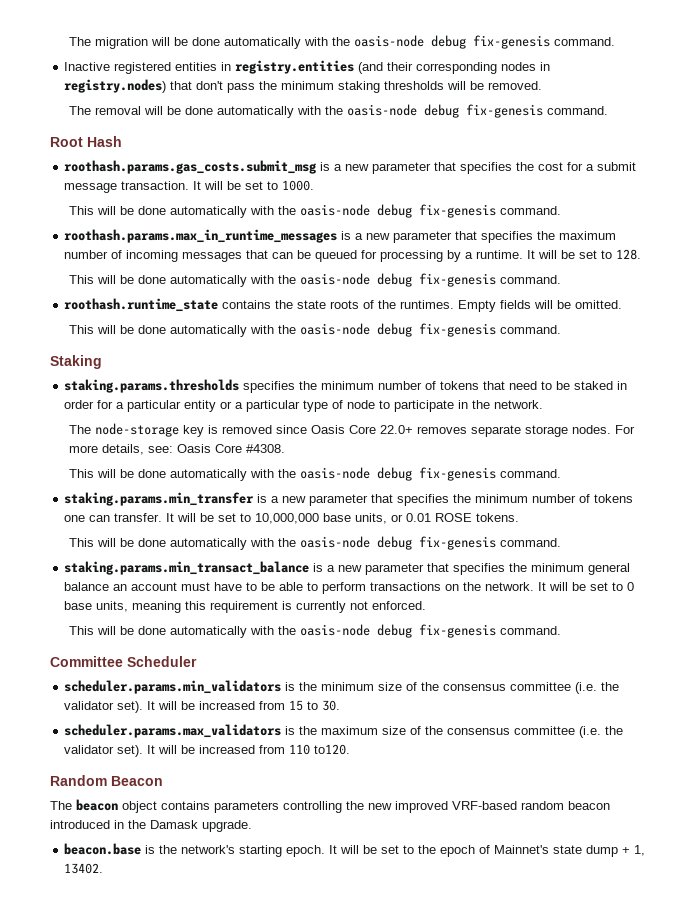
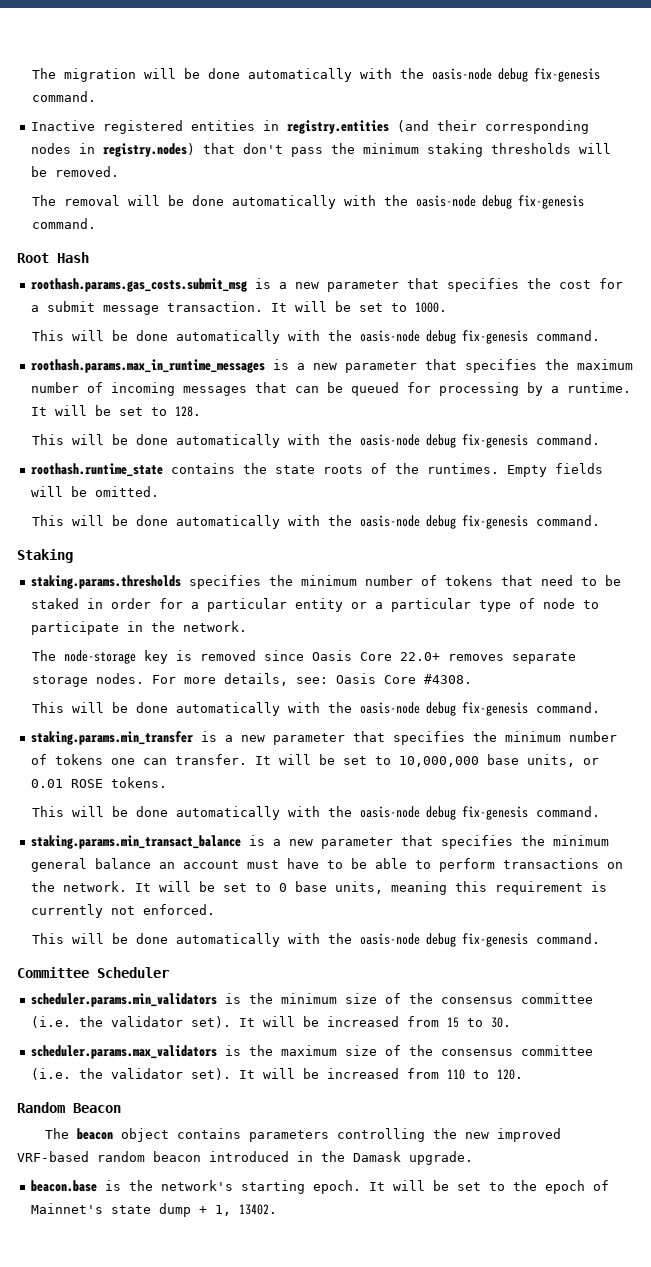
- It will be increased from 110 to120.
+ It will be increased from 110 to 120.

